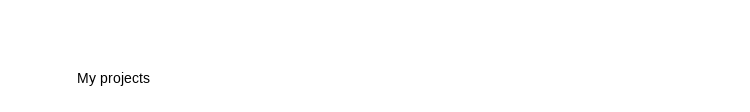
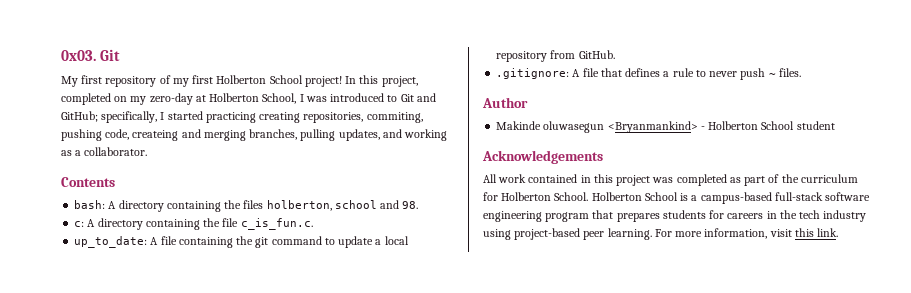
- My projects
+ 0x03. Git
+ My first repository of my first Holberton School project! In this project, completed on my zero-day at Holberton School, I was introduced to Git and GitHub; specifically, I started practicing creating repositories, commiting, pushing code, createing and merging branches, pulling updates, and working as a collaborator.
+ Contents
+ bash: A directory containing the files holberton, school and 98.
+ c: A directory containing the file c_is_fun.c.
+ up_to_date: A file containing the git command to update a local repository from GitHub.
+ .gitignore: A file that defines a rule to never push ~ files.
+ Author
+ Makinde oluwasegun <Bryanmankind> - Holberton School student
+ Acknowledgements
+ All work contained in this project was completed as part of the curriculum for Holberton School. Holberton School is a campus-based full-stack software engineering program that prepares students for careers in the tech industry using project-based peer learning. For more information, visit this link.

